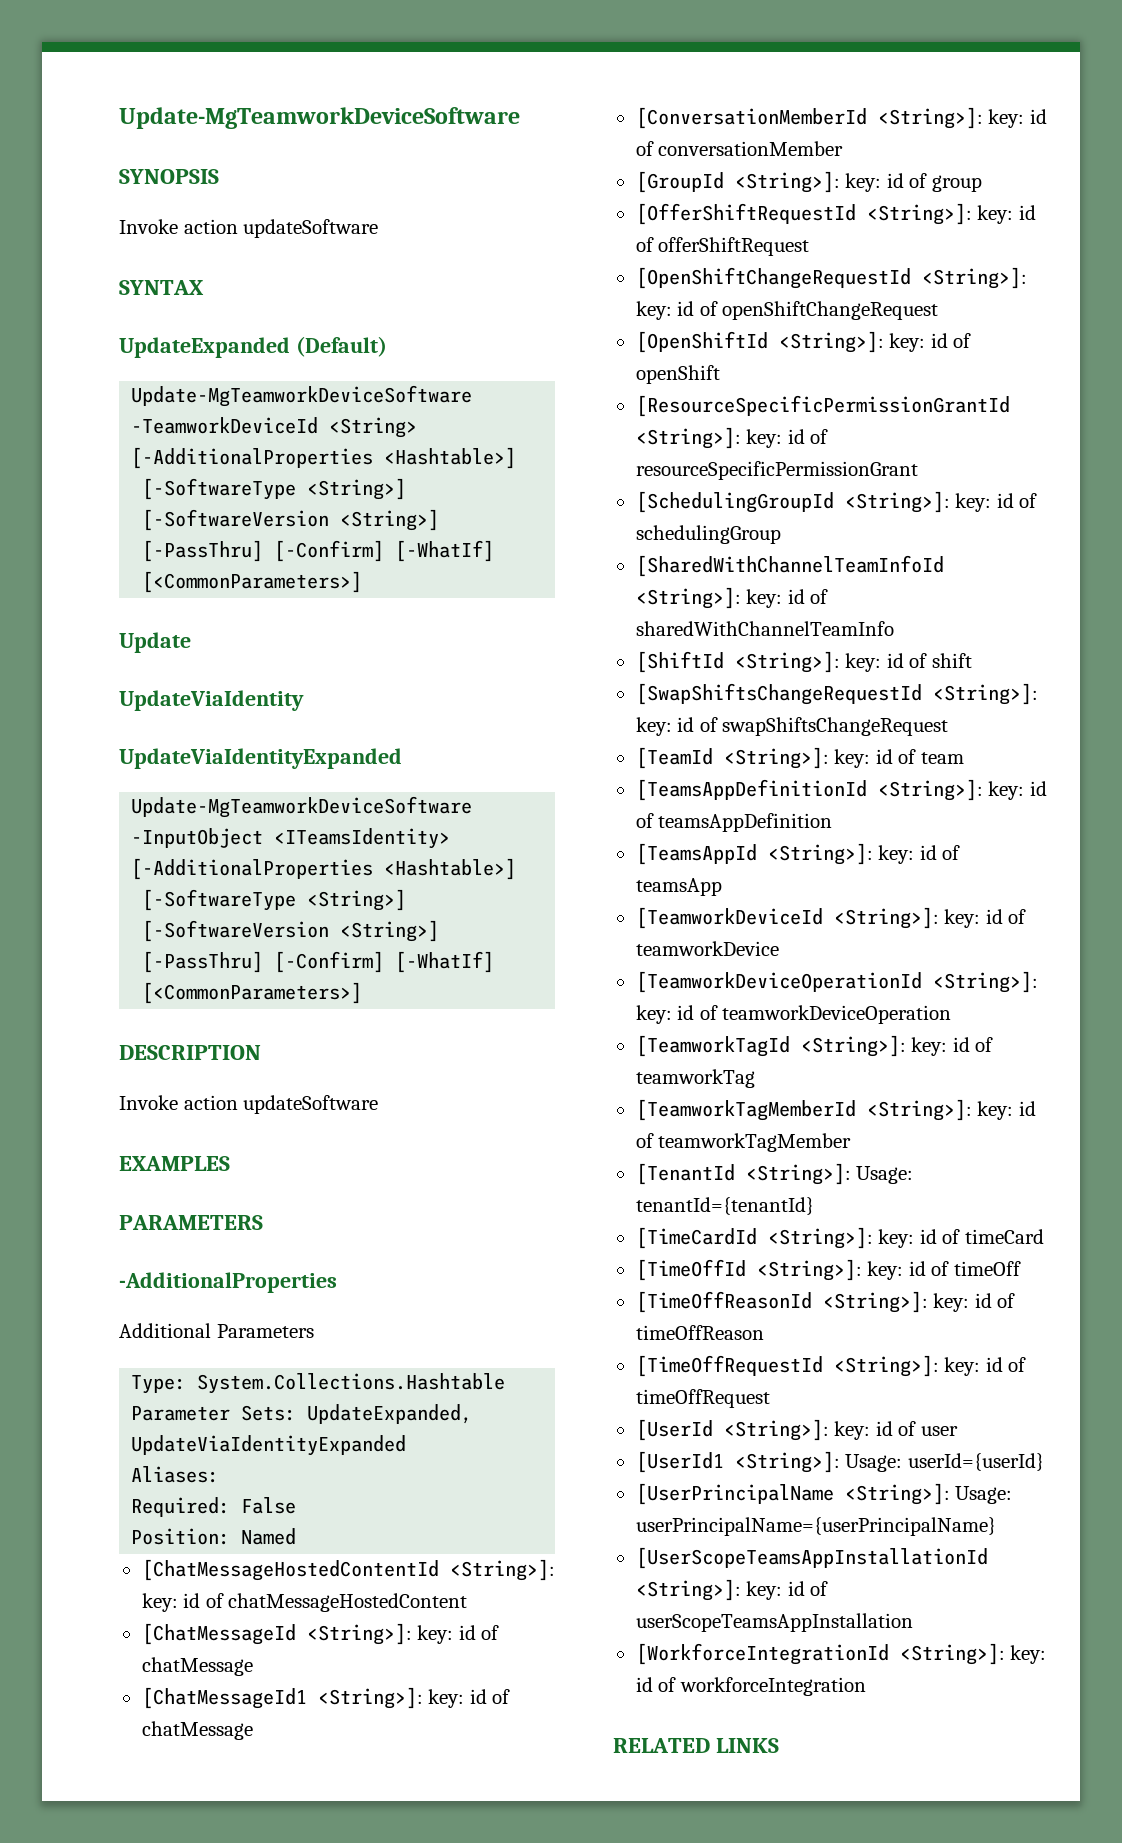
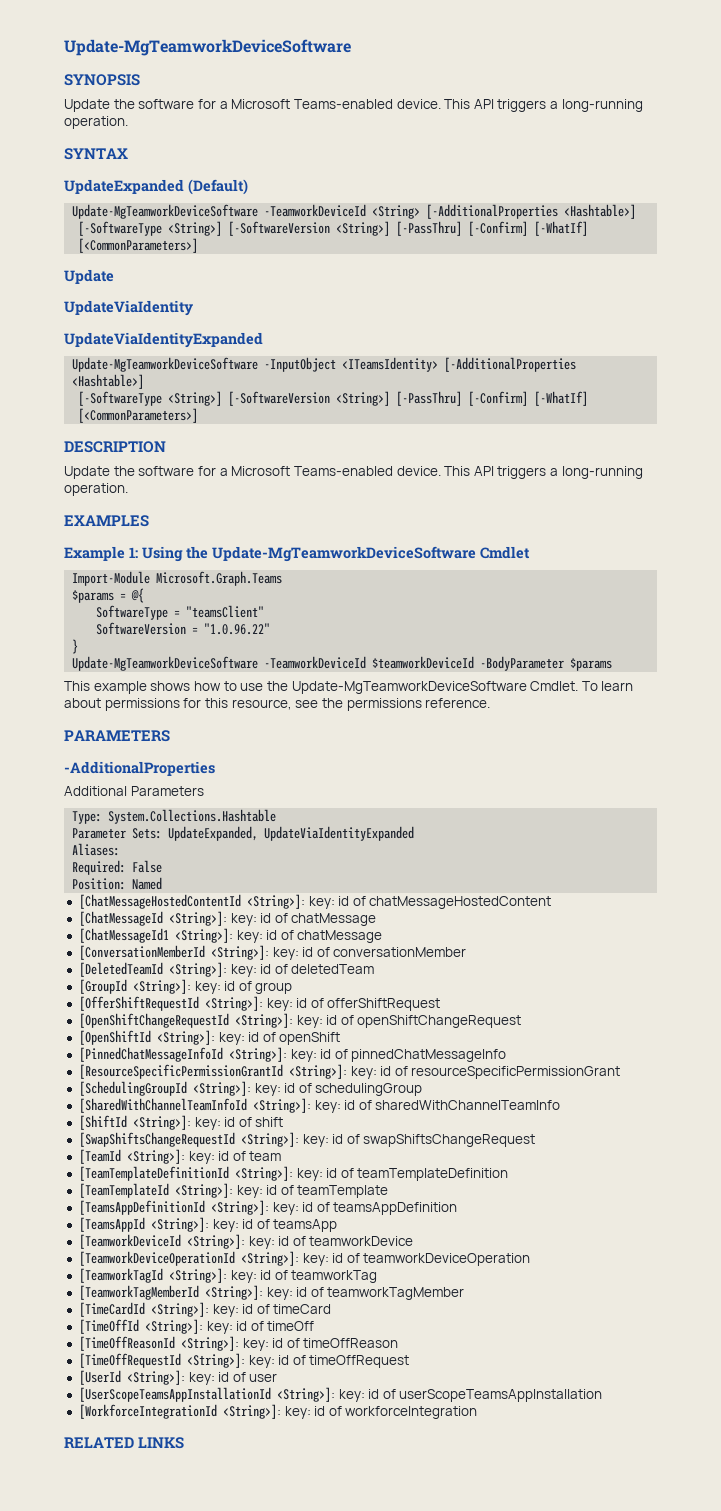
  SYNOPSIS
- Invoke action updateSoftware
+ Update the software for a Microsoft Teams-enabled device. This API triggers a long-running operation.
  DESCRIPTION
- Invoke action updateSoftware
+ Update the software for a Microsoft Teams-enabled device. This API triggers a long-running operation.
  EXAMPLES
+ Example 1: Using the Update-MgTeamworkDeviceSoftware Cmdlet
+ Import-Module Microsoft.Graph.Teams
+ $params = @{
+ SoftwareType = "teamsClient"
+ SoftwareVersion = "1.0.96.22"
+ }
+ Update-MgTeamworkDeviceSoftware -TeamworkDeviceId $teamworkDeviceId -BodyParameter $params
+ This example shows how to use the Update-MgTeamworkDeviceSoftware Cmdlet. To learn about permissions for this resource, see the permissions reference.
+ [DeletedTeamId <String>]: key: id of deletedTeam
+ [PinnedChatMessageInfoId <String>]: key: id of pinnedChatMessageInfo
+ [TeamTemplateDefinitionId <String>]: key: id of teamTemplateDefinition
+ [TeamTemplateId <String>]: key: id of teamTemplate
- [TenantId <String>]: Usage: tenantId={tenantId}
- [UserId1 <String>]: Usage: userId={userId}
- [UserPrincipalName <String>]: Usage: userPrincipalName={userPrincipalName}

